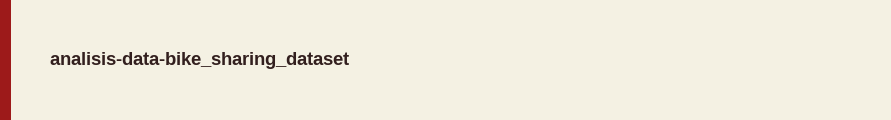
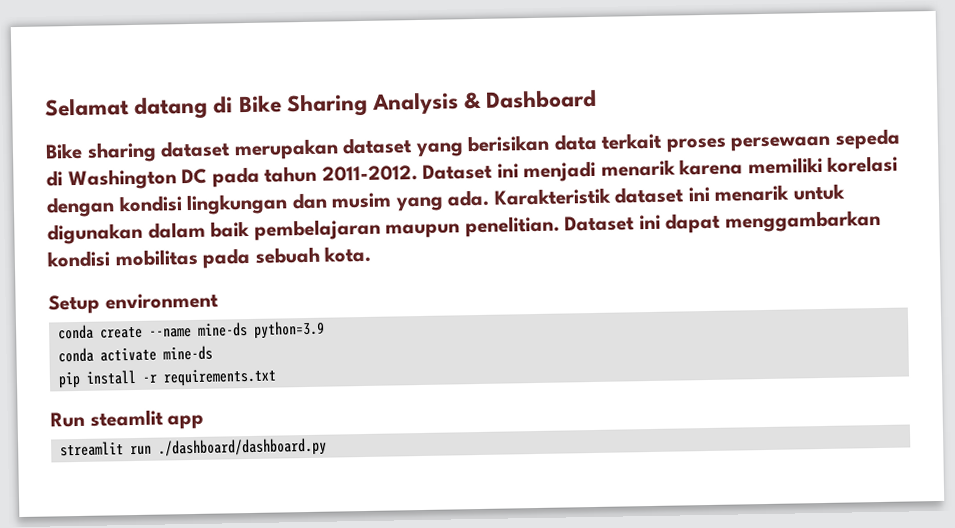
- analisis-data-bike_sharing_dataset
+ Selamat datang di Bike Sharing Analysis & Dashboard
+ Bike sharing dataset merupakan dataset yang berisikan data terkait proses persewaan sepeda di Washington DC pada tahun 2011-2012. Dataset ini menjadi menarik karena memiliki korelasi dengan kondisi lingkungan dan musim yang ada. Karakteristik dataset ini menarik untuk digunakan dalam baik pembelajaran maupun penelitian. Dataset ini dapat menggambarkan kondisi mobilitas pada sebuah kota.
+ Setup environment
+ conda create --name mine-ds python=3.9
+ conda activate mine-ds
+ pip install -r requirements.txt
+ Run steamlit app
+ streamlit run ./dashboard/dashboard.py

